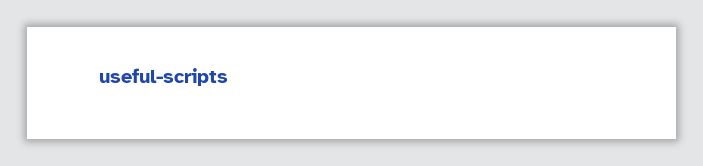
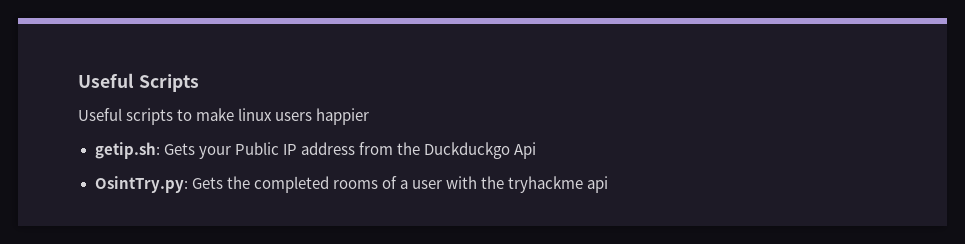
- useful-scripts
+ Useful Scripts
+ Useful scripts to make linux users happier
+ getip.sh: Gets your Public IP address from the Duckduckgo Api
+ OsintTry.py: Gets the completed rooms of a user with the tryhackme api

